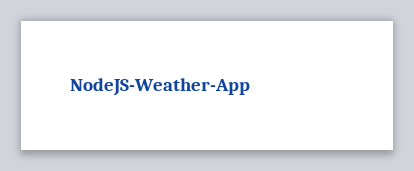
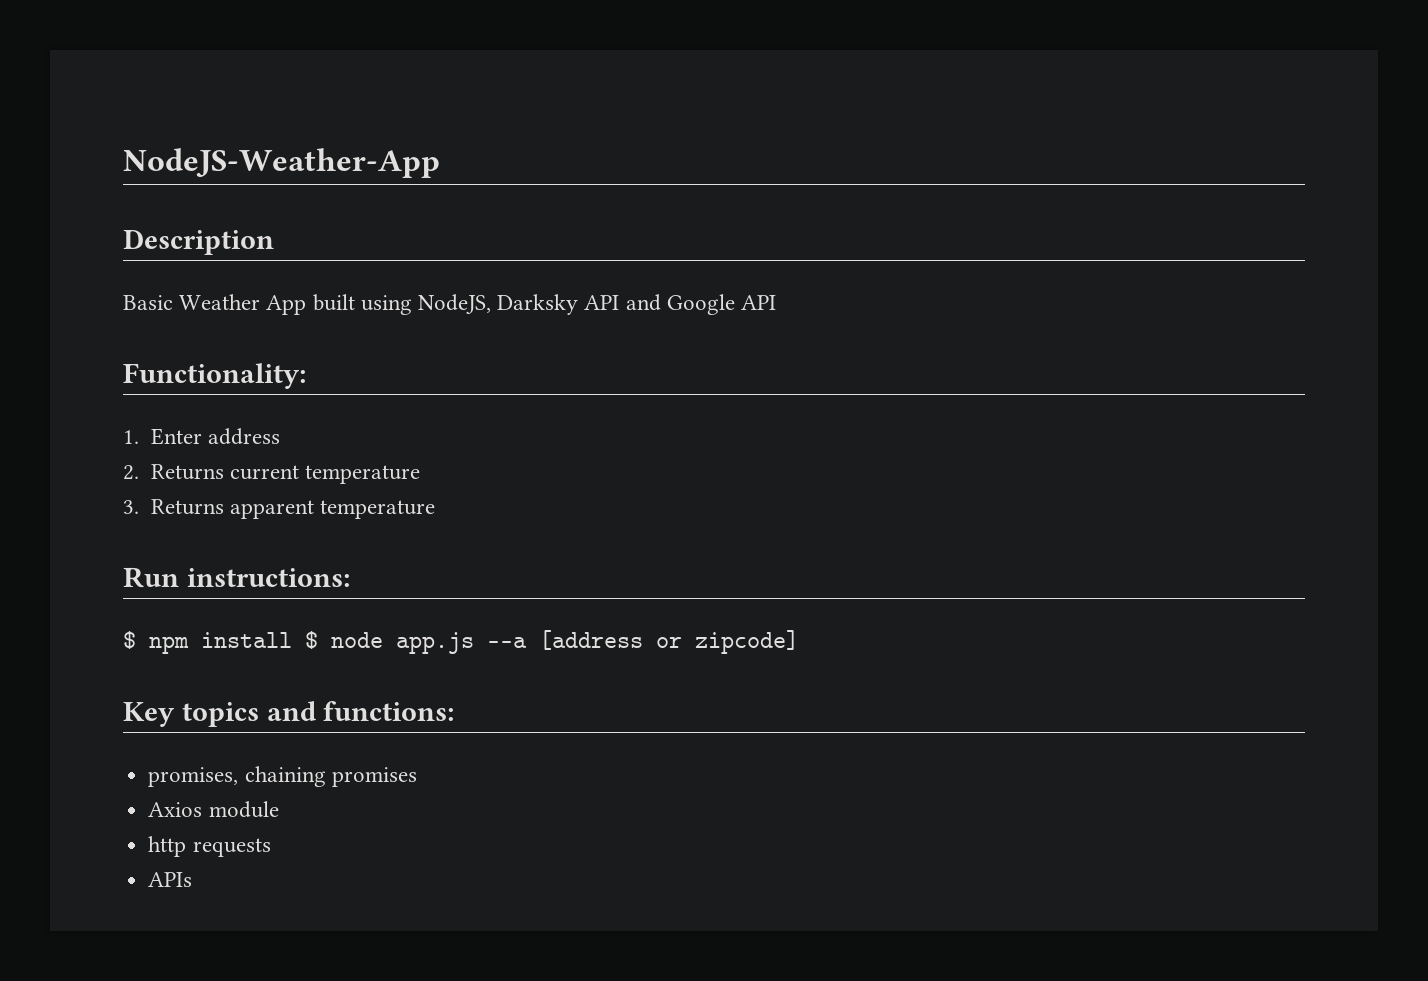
+ Description
+ Basic Weather App built using NodeJS, Darksky API and Google API
+ Functionality:
+ 1. Enter address
+ 2. Returns current temperature
+ 3. Returns apparent temperature
+ Run instructions:
+ $ npm install $ node app.js --a [address or zipcode]
+ Key topics and functions:
+ promises, chaining promises
+ Axios module
+ http requests
+ APIs

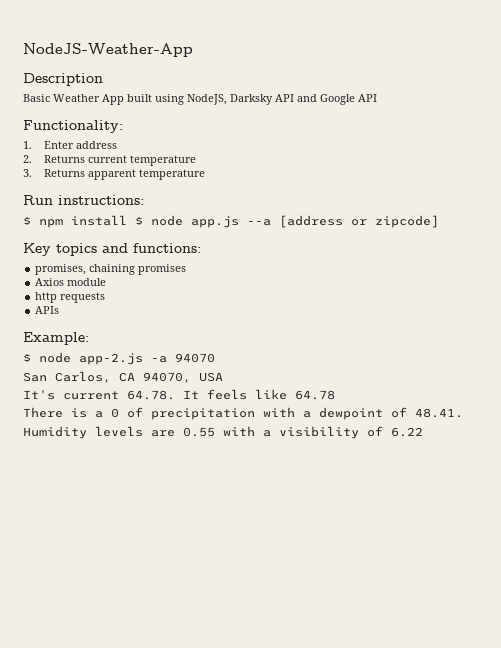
+ Example:
+ $ node app-2.js -a 94070
+ San Carlos, CA 94070, USA
+ It's current 64.78. It feels like 64.78
+ There is a 0 of precipitation with a dewpoint of 48.41.
+ Humidity levels are 0.55 with a visibility of 6.22

